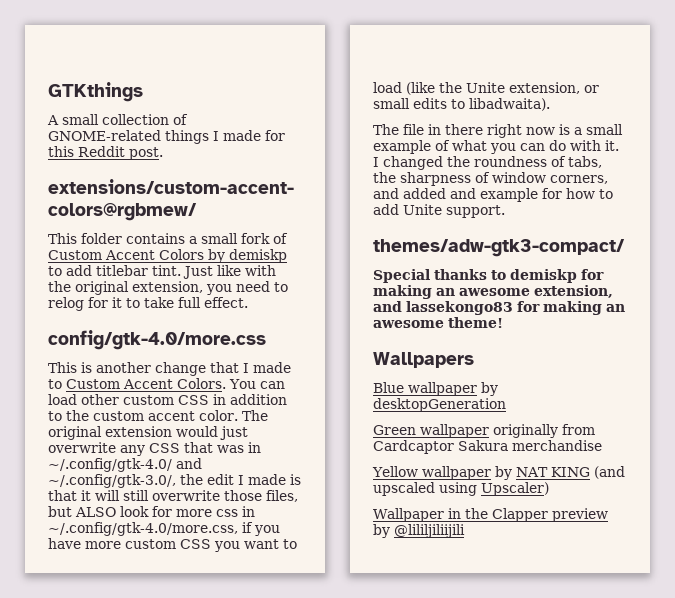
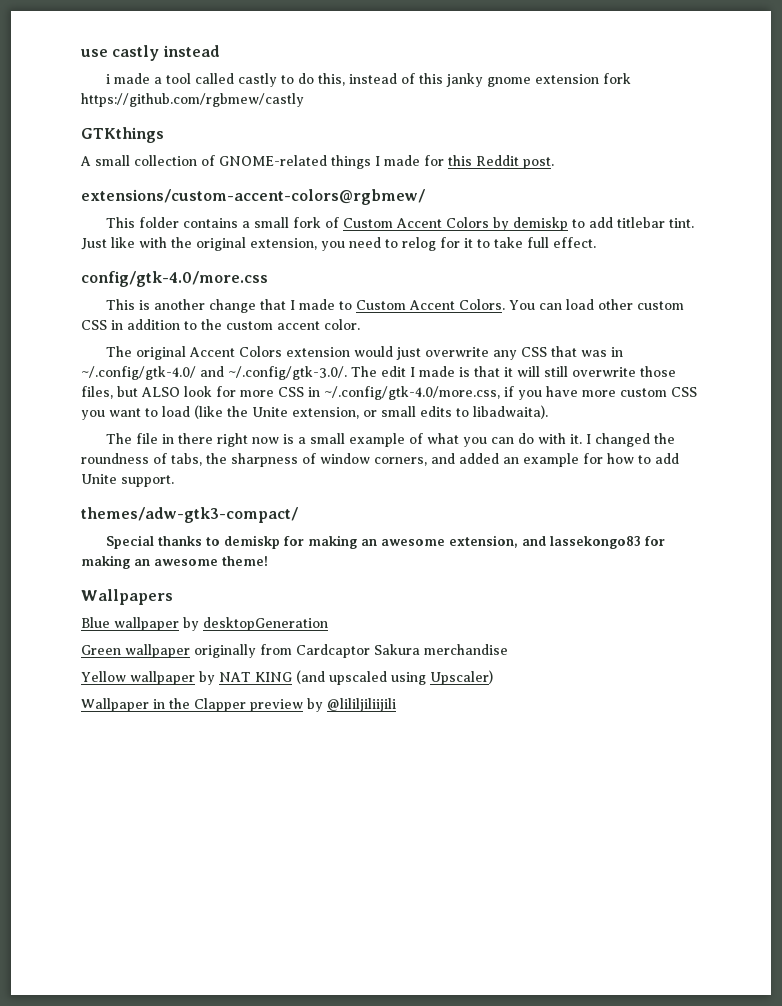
+ use castly instead
+ i made a tool called castly to do this, instead of this janky gnome extension fork https://github.com/rgbmew/castly
- You can load other custom CSS in addition to the custom accent color. The original extension would just overwrite any CSS that was in ~/.config/gtk-4.0/ and ~/.config/gtk-3.0/, the edit I made is that it will still overwrite those files, but ALSO look for more css in ~/.config/gtk-4.0/more.css, if you have more custom CSS you want to load (like the Unite extension, or small edits to libadwaita).
+ You can load other custom CSS in addition to the custom accent color.
+ The original Accent Colors extension would just overwrite any CSS that was in ~/.config/gtk-4.0/ and ~/.config/gtk-3.0/. The edit I made is that it will still overwrite those files, but ALSO look for more CSS in ~/.config/gtk-4.0/more.css, if you have more custom CSS you want to load (like the Unite extension, or small edits to libadwaita).
- I changed the roundness of tabs, the sharpness of window corners, and added and example for how to add Unite support.
+ I changed the roundness of tabs, the sharpness of window corners, and added an example for how to add Unite support.

